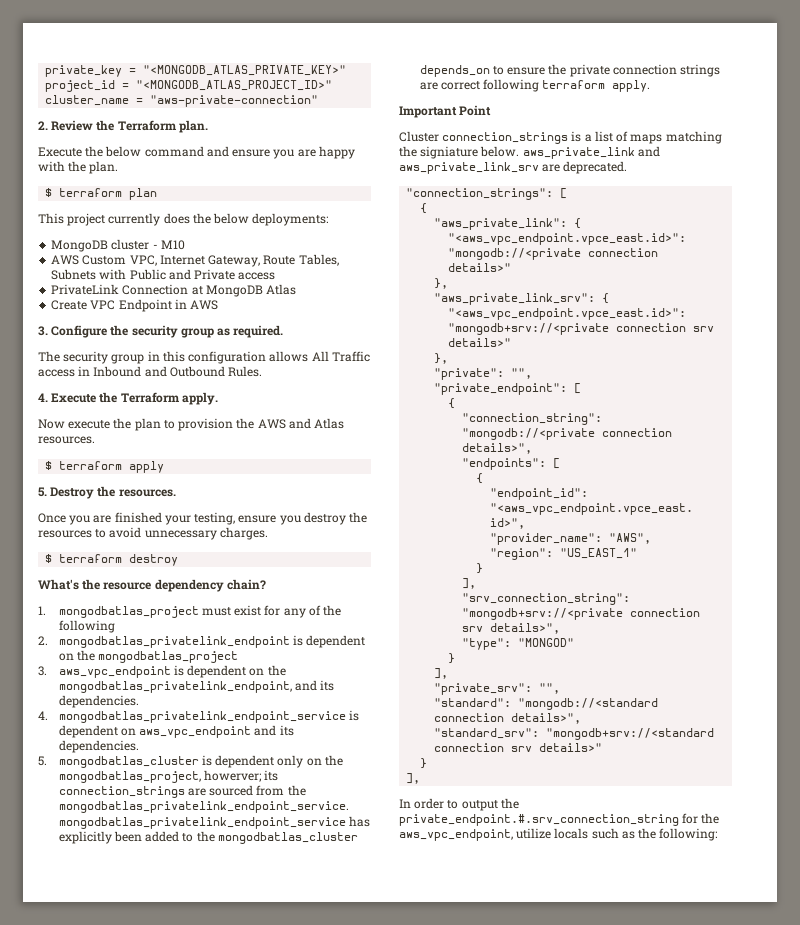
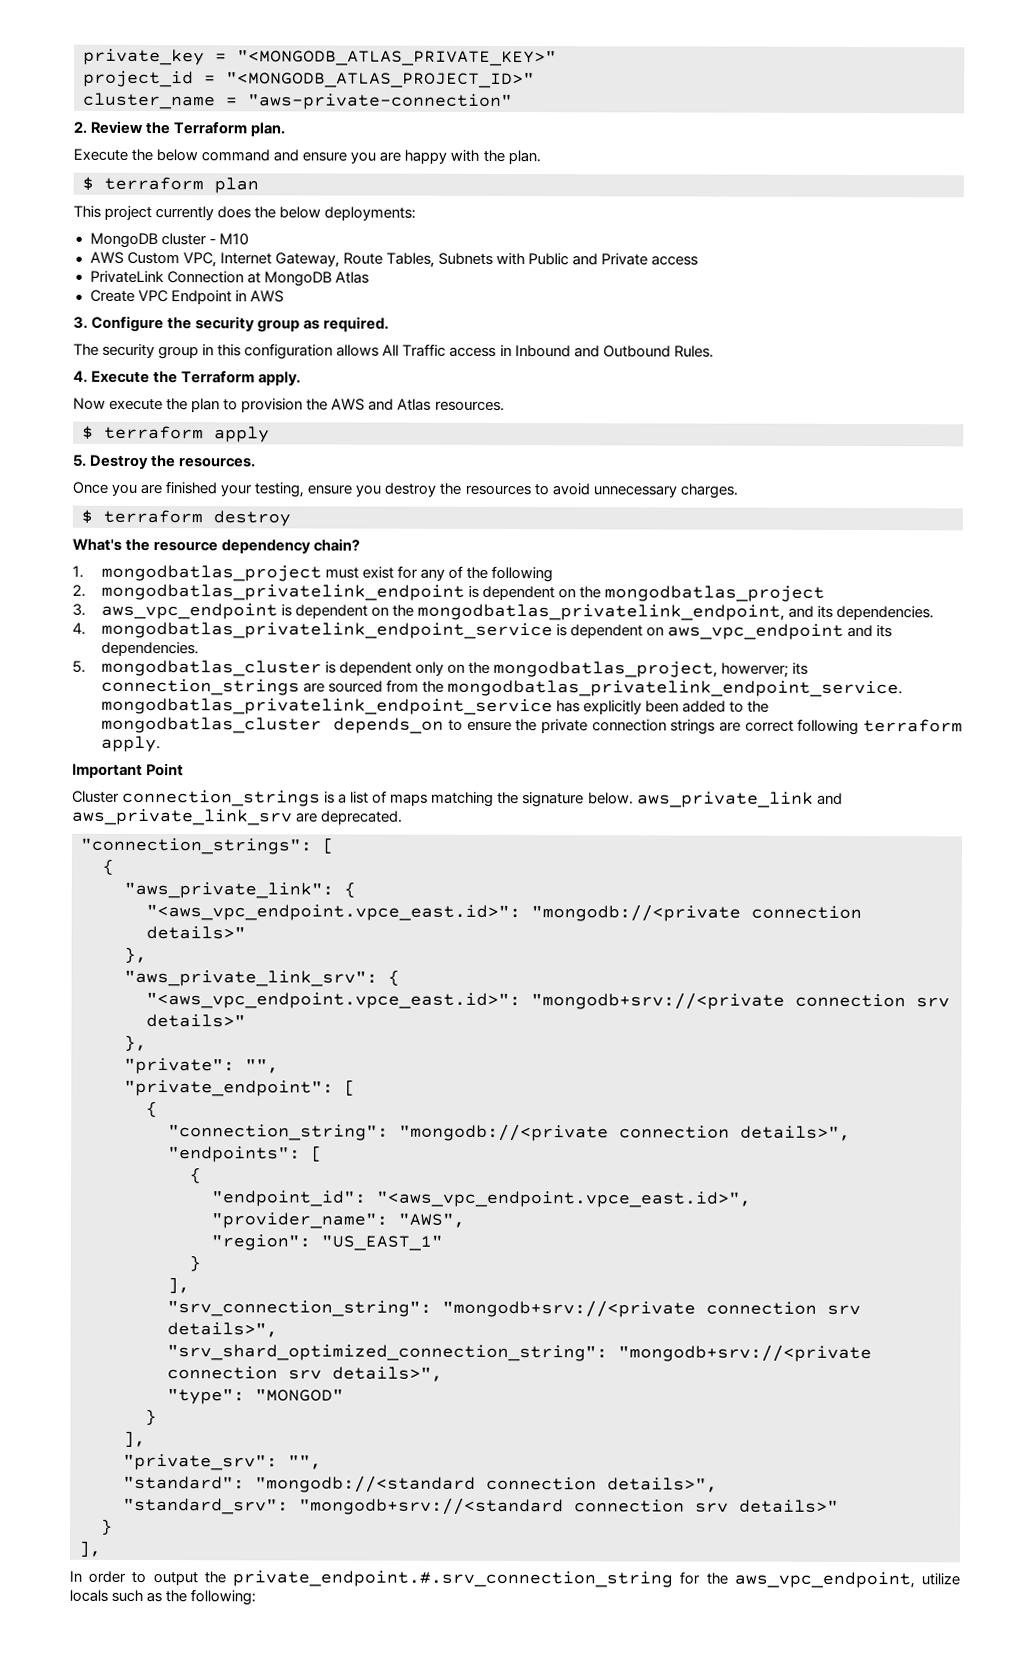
- Cluster connection_strings is a list of maps matching the signiature below. aws_private_link and aws_private_link_srv are deprecated.
+ Cluster connection_strings is a list of maps matching the signature below. aws_private_link and aws_private_link_srv are deprecated.
+ "srv_shard_optimized_connection_string": "mongodb+srv://<private connection srv details>",

